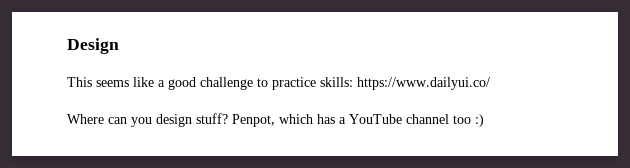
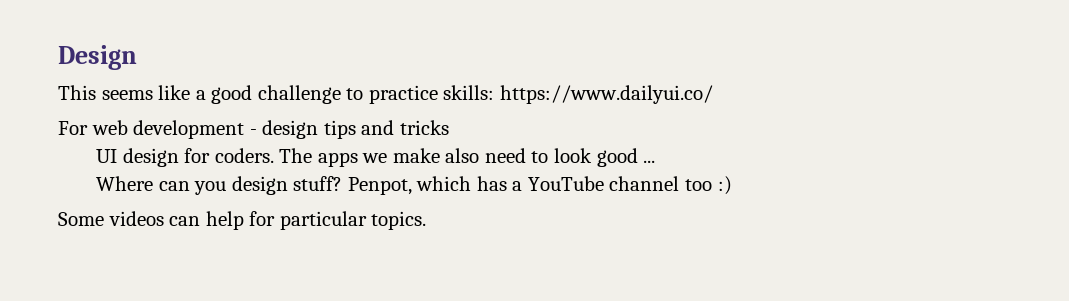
+ For web development - design tips and tricks
+ UI design for coders. The apps we make also need to look good ...
+ Some videos can help for particular topics.

